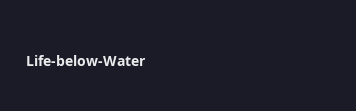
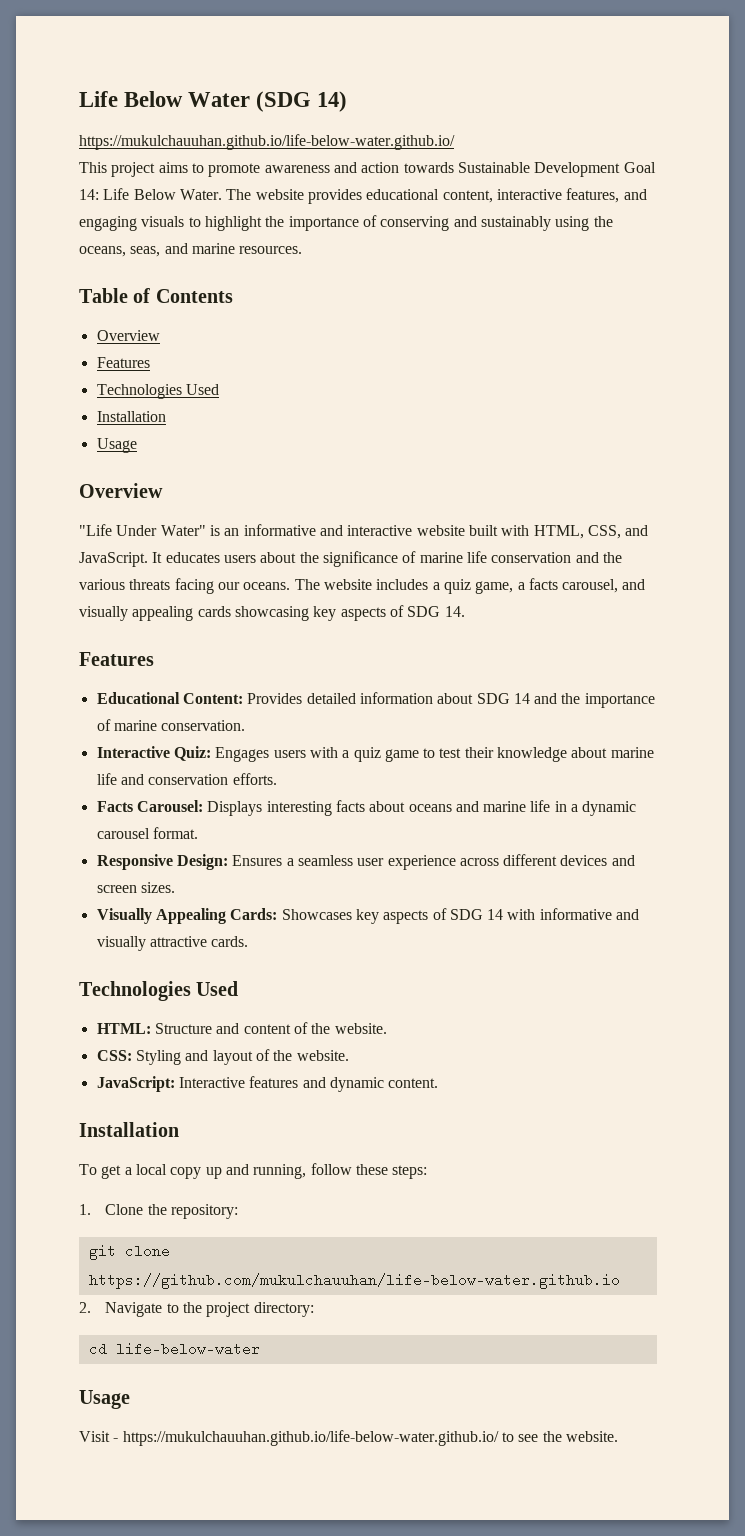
- Life-below-Water
+ Life Below Water (SDG 14)
+ https://mukulchauuhan.github.io/life-below-water.github.io/
+ This project aims to promote awareness and action towards Sustainable Development Goal 14: Life Below Water. The website provides educational content, interactive features, and engaging visuals to highlight the importance of conserving and sustainably using the oceans, seas, and marine resources.
+ Table of Contents
+ Overview
+ Features
+ Technologies Used
+ Installation
+ Usage
+ Overview
+ "Life Under Water" is an informative and interactive website built with HTML, CSS, and JavaScript. It educates users about the significance of marine life conservation and the various threats facing our oceans. The website includes a quiz game, a facts carousel, and visually appealing cards showcasing key aspects of SDG 14.
+ Features
+ Educational Content: Provides detailed information about SDG 14 and the importance of marine conservation.
+ Interactive Quiz: Engages users with a quiz game to test their knowledge about marine life and conservation efforts.
+ Facts Carousel: Displays interesting facts about oceans and marine life in a dynamic carousel format.
+ Responsive Design: Ensures a seamless user experience across different devices and screen sizes.
+ Visually Appealing Cards: Showcases key aspects of SDG 14 with informative and visually attractive cards.
+ Technologies Used
+ HTML: Structure and content of the website.
+ CSS: Styling and layout of the website.
+ JavaScript: Interactive features and dynamic content.
+ Installation
+ To get a local copy up and running, follow these steps:
+ 1. Clone the repository:
+ git clone https://github.com/mukulchauuhan/life-below-water.github.io
+ 2. Navigate to the project directory:
+ cd life-below-water
+ Usage
+ Visit - https://mukulchauuhan.github.io/life-below-water.github.io/ to see the website.

